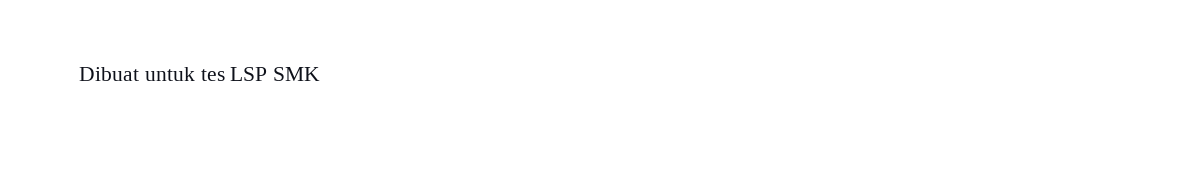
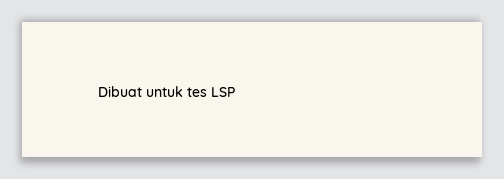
- Dibuat untuk tes LSP SMK
+ Dibuat untuk tes LSP

